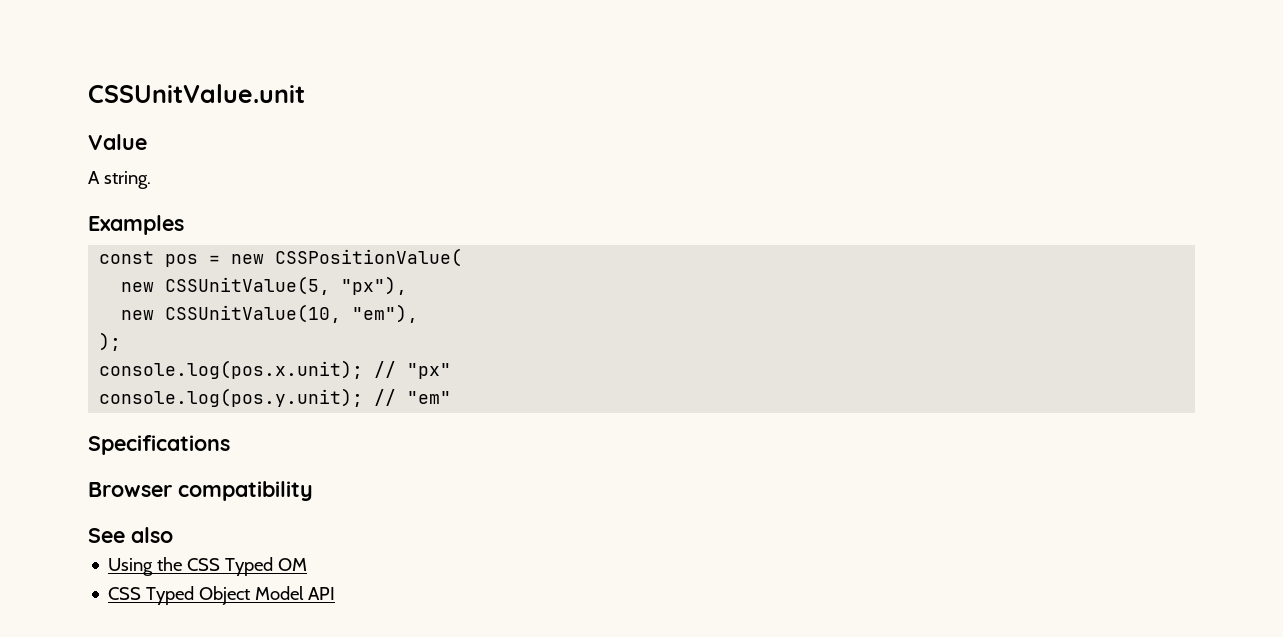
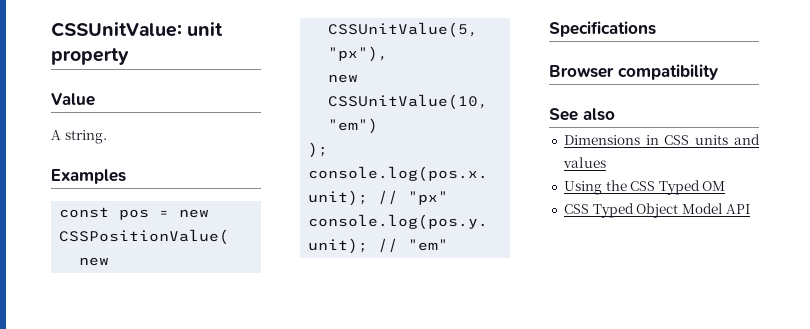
- CSSUnitValue.unit
+ CSSUnitValue: unit property
- new CSSUnitValue(10, "em"),
+ new CSSUnitValue(10, "em")
+ Dimensions in CSS units and values

